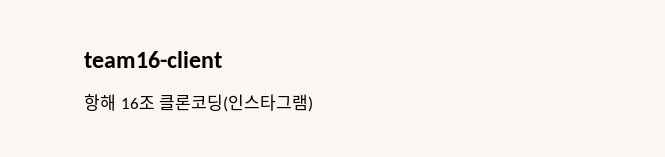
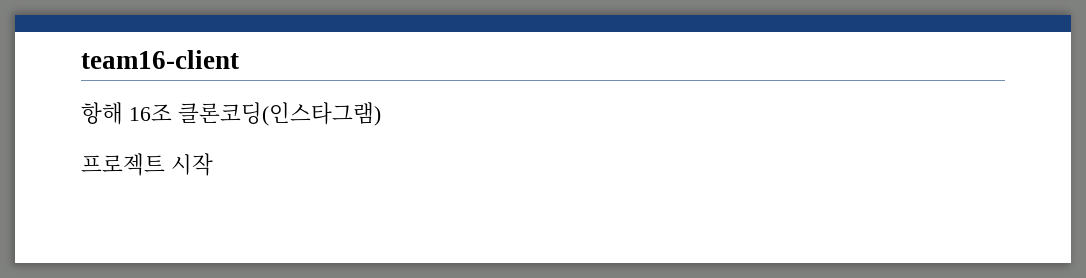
+ 프로젝트 시작

